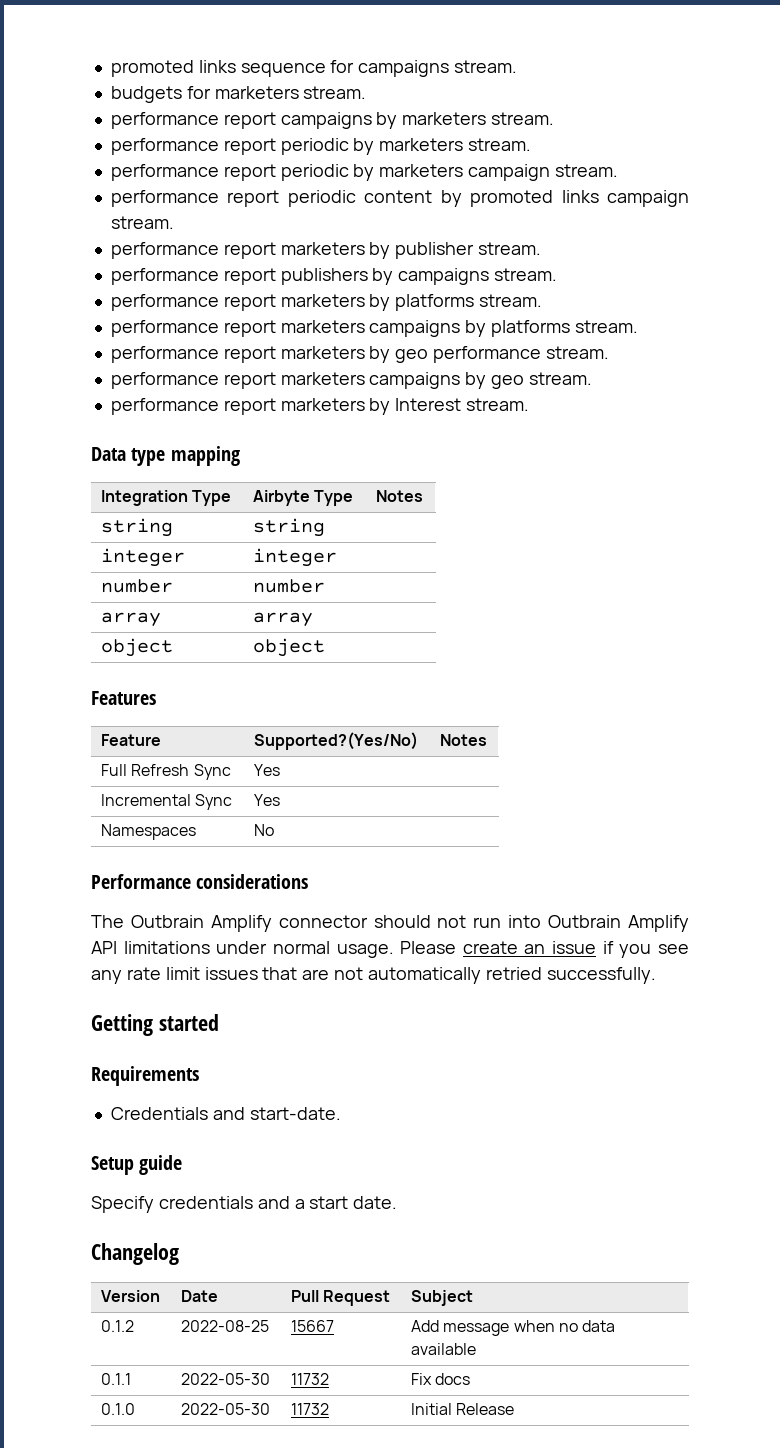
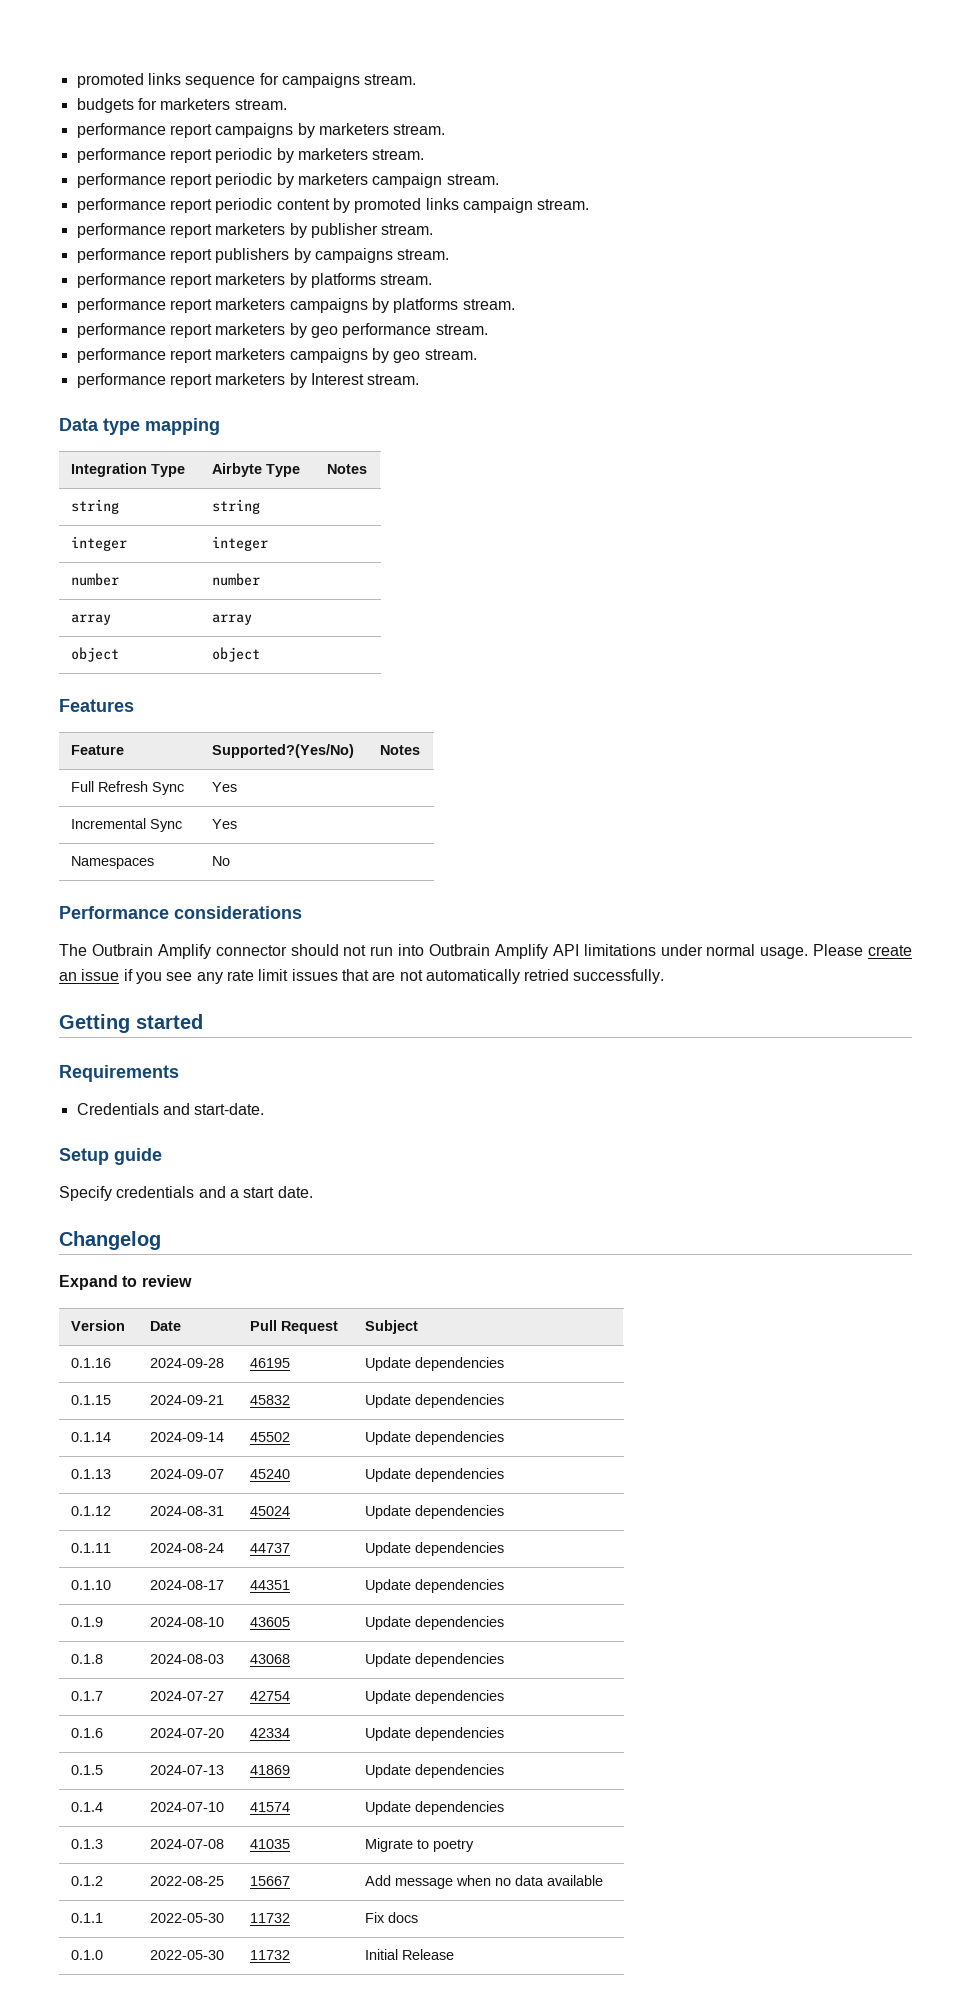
+ Expand to review
+ 0.1.16 | 2024-09-28 | 46195 | Update dependencies
+ 0.1.15 | 2024-09-21 | 45832 | Update dependencies
+ 0.1.14 | 2024-09-14 | 45502 | Update dependencies
+ 0.1.13 | 2024-09-07 | 45240 | Update dependencies
+ 0.1.12 | 2024-08-31 | 45024 | Update dependencies
+ 0.1.11 | 2024-08-24 | 44737 | Update dependencies
+ 0.1.10 | 2024-08-17 | 44351 | Update dependencies
+ 0.1.9 | 2024-08-10 | 43605 | Update dependencies
+ 0.1.8 | 2024-08-03 | 43068 | Update dependencies
+ 0.1.7 | 2024-07-27 | 42754 | Update dependencies
+ 0.1.6 | 2024-07-20 | 42334 | Update dependencies
+ 0.1.5 | 2024-07-13 | 41869 | Update dependencies
+ 0.1.4 | 2024-07-10 | 41574 | Update dependencies
+ 0.1.3 | 2024-07-08 | 41035 | Migrate to poetry

